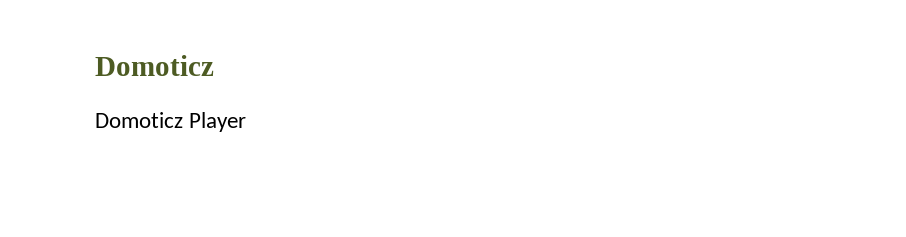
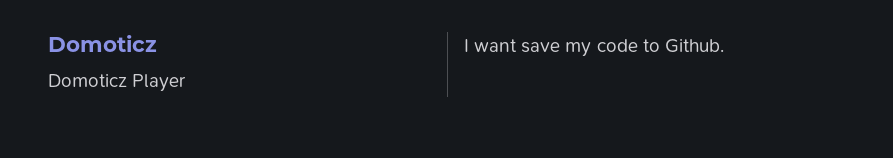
+ I want save my code to Github.

